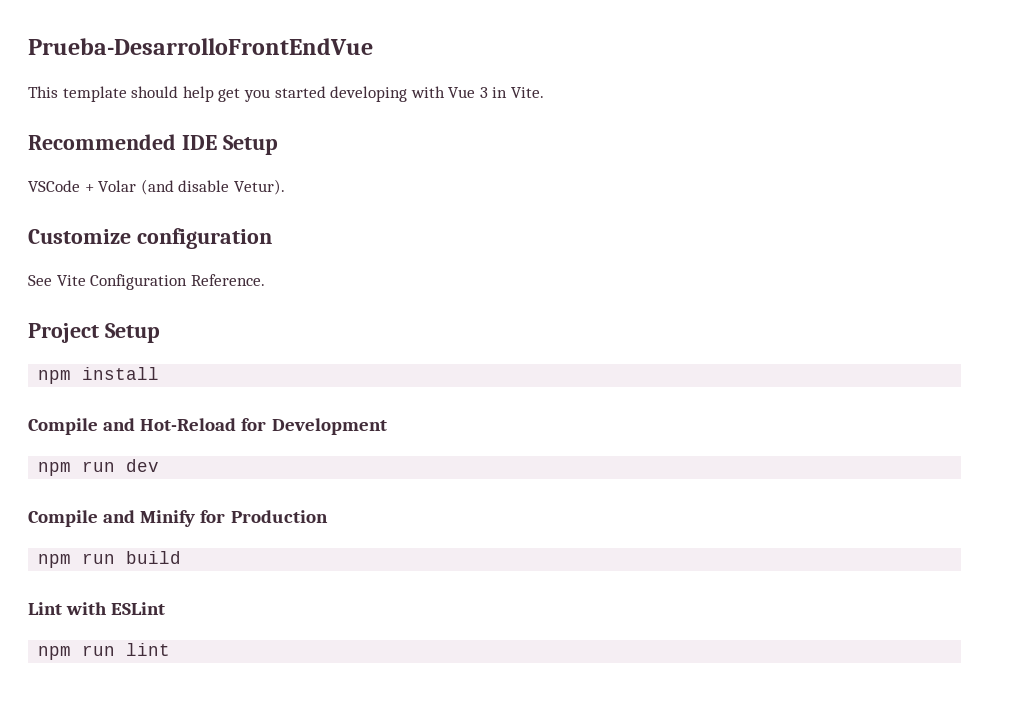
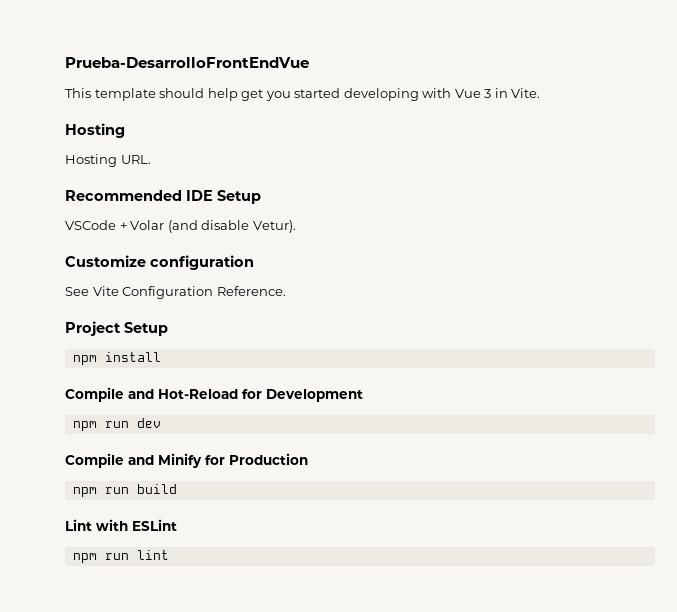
  This template should help get you started developing with Vue 3 in Vite.
+ Hosting
+ Hosting URL.

